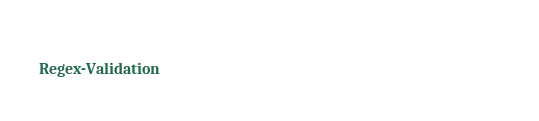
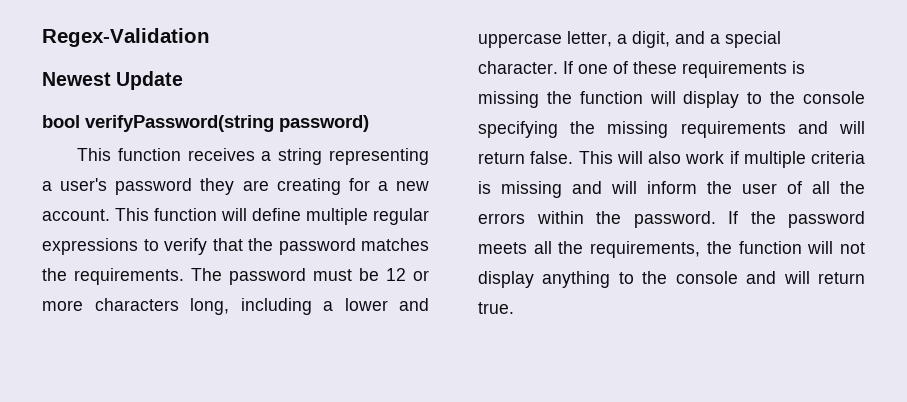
+ Newest Update
+ bool verifyPassword(string password)
+ This function receives a string representing a user's password they are creating for a new account. This function will define multiple regular expressions to verify that the password matches the requirements. The password must be 12 or more characters long, including a lower and uppercase letter, a digit, and a special character. If one of these requirements is missing the function will display to the console specifying the missing requirements and will return false. This will also work if multiple criteria is missing and will inform the user of all the errors within the password. If the password meets all the requirements, the function will not display anything to the console and will return true.

